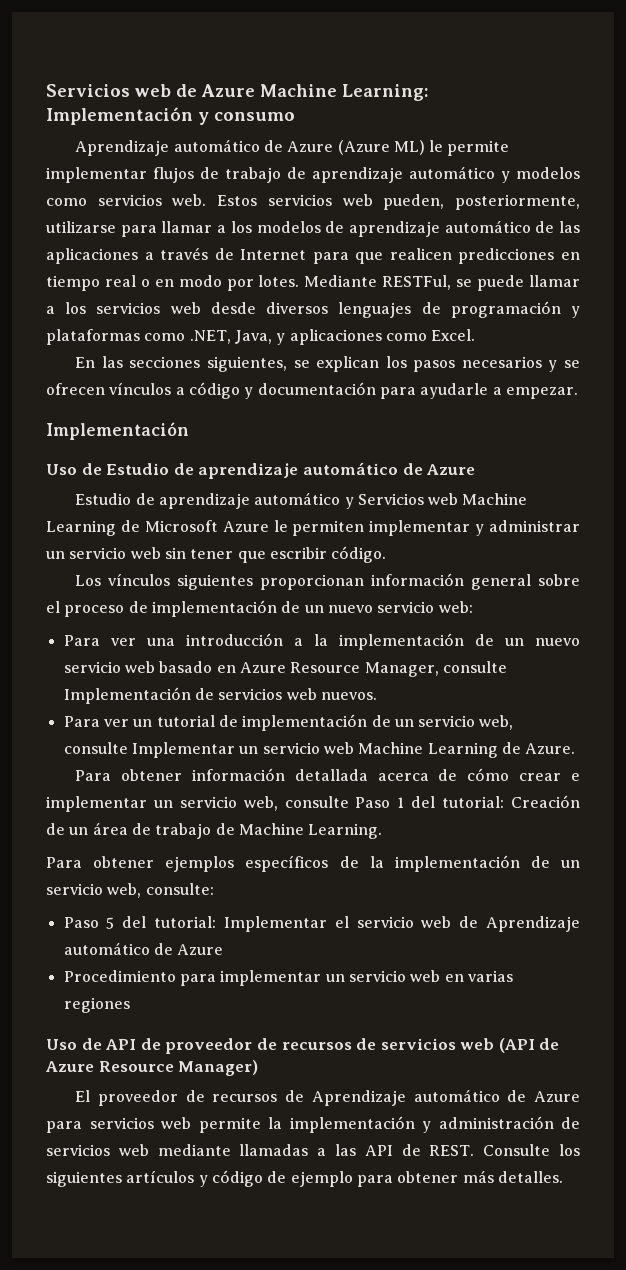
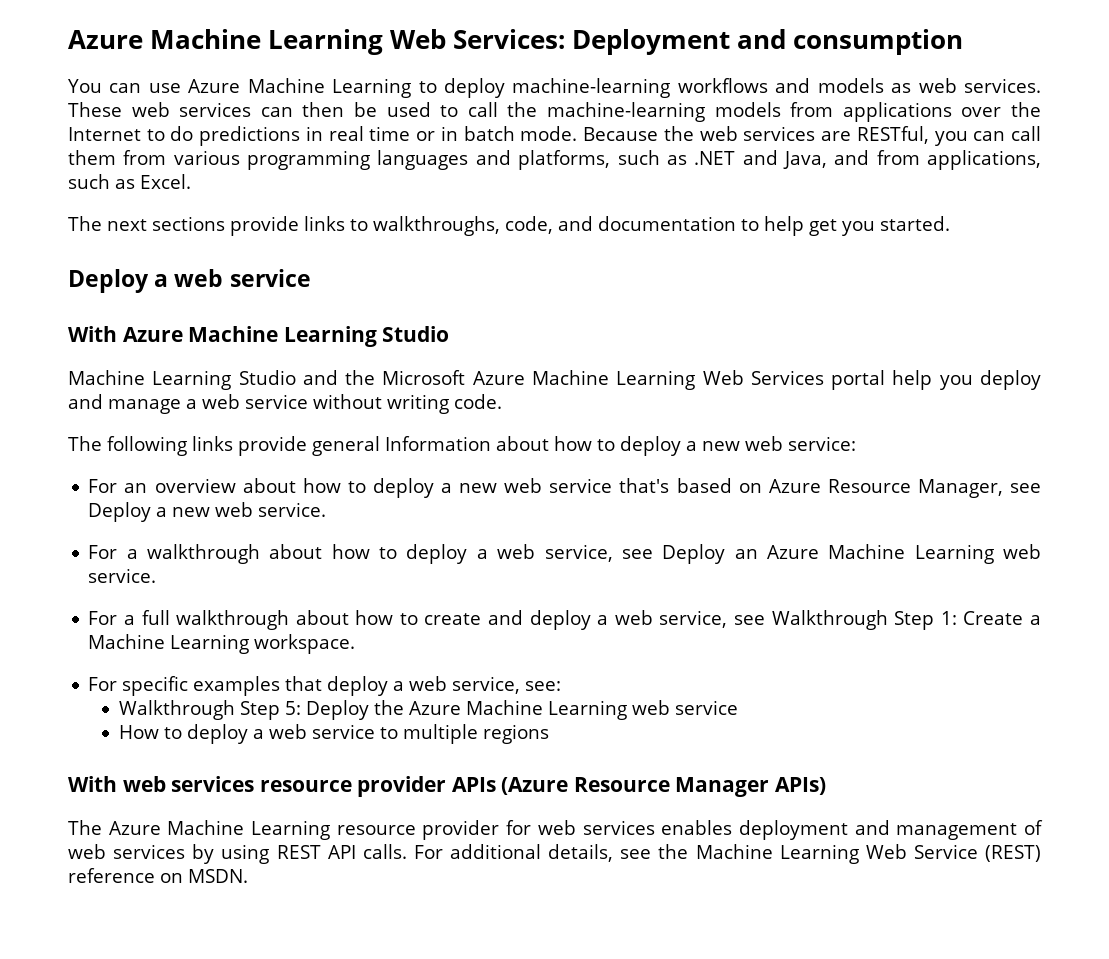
- Servicios web de Azure Machine Learning: Implementación y consumo
- Aprendizaje automático de Azure (Azure ML) le permite implementar flujos de trabajo de aprendizaje automático y modelos como servicios web. Estos servicios web pueden, posteriormente, utilizarse para llamar a los modelos de aprendizaje automático de las aplicaciones a través de Internet para que realicen predicciones en tiempo real o en modo por lotes. Mediante RESTFul, se puede llamar a los servicios web desde diversos lenguajes de programación y plataformas como .NET, Java, y aplicaciones como Excel.
- En las secciones siguientes, se explican los pasos necesarios y se ofrecen vínculos a código y documentación para ayudarle a empezar.
- Implementación
- Uso de Estudio de aprendizaje automático de Azure
- Estudio de aprendizaje automático y Servicios web Machine Learning de Microsoft Azure le permiten implementar y administrar un servicio web sin tener que escribir código.
- Los vínculos siguientes proporcionan información general sobre el proceso de implementación de un nuevo servicio web:
- Para ver una introducción a la implementación de un nuevo servicio web basado en Azure Resource Manager, consulte Implementación de servicios web nuevos.
- Para ver un tutorial de implementación de un servicio web, consulte Implementar un servicio web Machine Learning de Azure.
- Para obtener información detallada acerca de cómo crear e implementar un servicio web, consulte Paso 1 del tutorial: Creación de un área de trabajo de Machine Learning.
- Para obtener ejemplos específicos de la implementación de un servicio web, consulte:
- Paso 5 del tutorial: Implementar el servicio web de Aprendizaje automático de Azure
- Procedimiento para implementar un servicio web en varias regiones
- Uso de API de proveedor de recursos de servicios web (API de Azure Resource Manager)
- El proveedor de recursos de Aprendizaje automático de Azure para servicios web permite la implementación y administración de servicios web mediante llamadas a las API de REST. Consulte los siguientes artículos y código de ejemplo para obtener más detalles.
+ Azure Machine Learning Web Services: Deployment and consumption
+ You can use Azure Machine Learning to deploy machine-learning workflows and models as web services. These web services can then be used to call the machine-learning models from applications over the Internet to do predictions in real time or in batch mode. Because the web services are RESTful, you can call them from various programming languages and platforms, such as .NET and Java, and from applications, such as Excel.
+ The next sections provide links to walkthroughs, code, and documentation to help get you started.
+ Deploy a web service
+ With Azure Machine Learning Studio
+ Machine Learning Studio and the Microsoft Azure Machine Learning Web Services portal help you deploy and manage a web service without writing code.
+ The following links provide general Information about how to deploy a new web service:
+ For an overview about how to deploy a new web service that's based on Azure Resource Manager, see Deploy a new web service.
+ For a walkthrough about how to deploy a web service, see Deploy an Azure Machine Learning web service.
+ For a full walkthrough about how to create and deploy a web service, see Walkthrough Step 1: Create a Machine Learning workspace.
+ For specific examples that deploy a web service, see:
+ Walkthrough Step 5: Deploy the Azure Machine Learning web service
+ How to deploy a web service to multiple regions
+ With web services resource provider APIs (Azure Resource Manager APIs)
+ The Azure Machine Learning resource provider for web services enables deployment and management of web services by using REST API calls. For additional details, see the Machine Learning Web Service (REST) reference on MSDN.

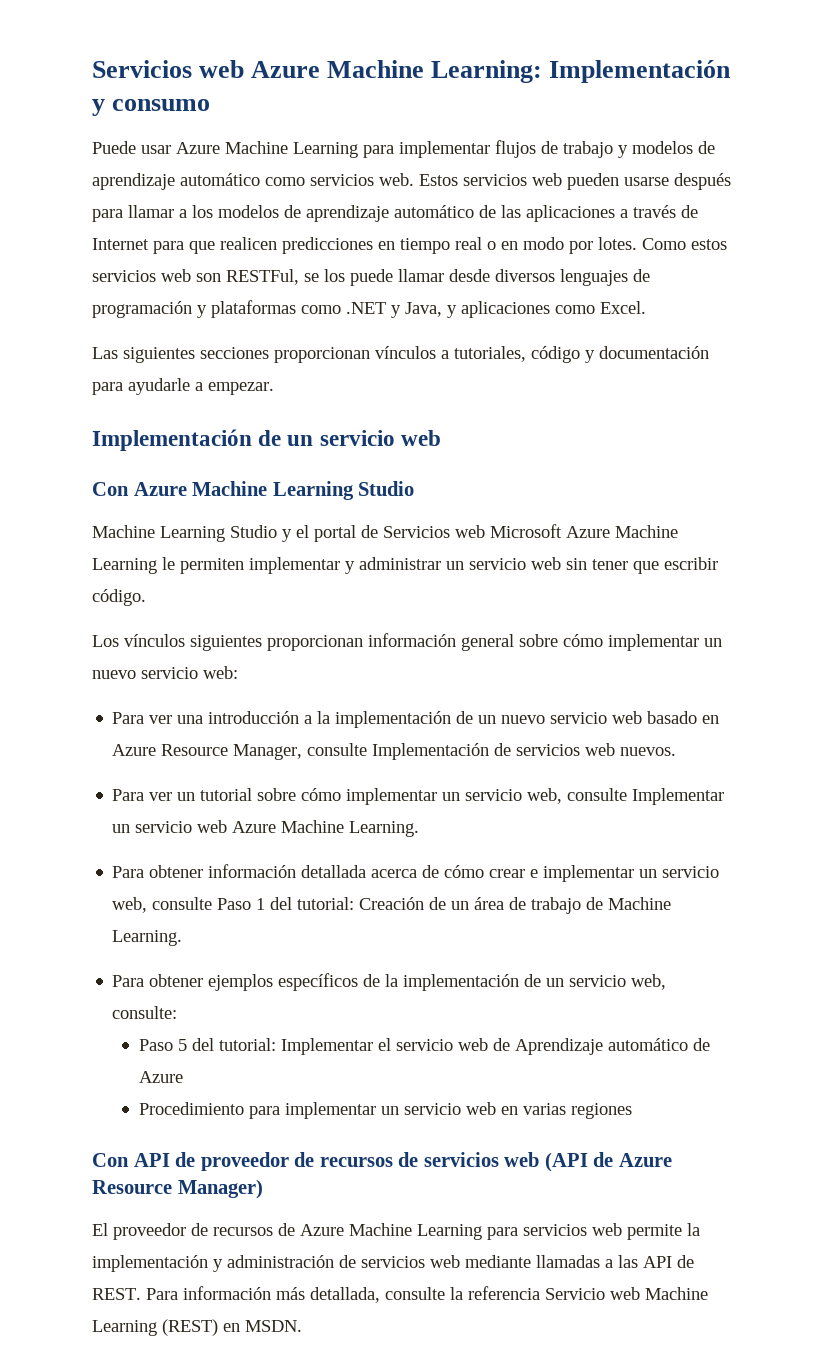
- Azure Machine Learning Web Services: Deployment and consumption
- You can use Azure Machine Learning to deploy machine-learning workflows and models as web services. These web services can then be used to call the machine-learning models from applications over the Internet to do predictions in real time or in batch mode. Because the web services are RESTful, you can call them from various programming languages and platforms, such as .NET and Java, and from applications, such as Excel.
- The next sections provide links to walkthroughs, code, and documentation to help get you started.
- Deploy a web service
- With Azure Machine Learning Studio
+ Servicios web Azure Machine Learning: Implementación y consumo
+ Puede usar Azure Machine Learning para implementar flujos de trabajo y modelos de aprendizaje automático como servicios web. Estos servicios web pueden usarse después para llamar a los modelos de aprendizaje automático de las aplicaciones a través de Internet para que realicen predicciones en tiempo real o en modo por lotes. Como estos servicios web son RESTFul, se los puede llamar desde diversos lenguajes de programación y plataformas como .NET y Java, y aplicaciones como Excel.
+ Las siguientes secciones proporcionan vínculos a tutoriales, código y documentación para ayudarle a empezar.
+ Implementación de un servicio web
+ Con Azure Machine Learning Studio
- Machine Learning Studio and the Microsoft Azure Machine Learning Web Services portal help you deploy and manage a web service without writing code.
- The following links provide general Information about how to deploy a new web service:
- For an overview about how to deploy a new web service that's based on Azure Resource Manager, see Deploy a new web service.
- For a walkthrough about how to deploy a web service, see Deploy an Azure Machine Learning web service.
- For a full walkthrough about how to create and deploy a web service, see Walkthrough Step 1: Create a Machine Learning workspace.
- For specific examples that deploy a web service, see:
- Walkthrough Step 5: Deploy the Azure Machine Learning web service
- How to deploy a web service to multiple regions
- With web services resource provider APIs (Azure Resource Manager APIs)
- The Azure Machine Learning resource provider for web services enables deployment and management of web services by using REST API calls. For additional details, see the Machine Learning Web Service (REST) reference on MSDN.
+ Machine Learning Studio y el portal de Servicios web Microsoft Azure Machine Learning le permiten implementar y administrar un servicio web sin tener que escribir código.
+ Los vínculos siguientes proporcionan información general sobre cómo implementar un nuevo servicio web:
+ Para ver una introducción a la implementación de un nuevo servicio web basado en Azure Resource Manager, consulte Implementación de servicios web nuevos.
+ Para ver un tutorial sobre cómo implementar un servicio web, consulte Implementar un servicio web Azure Machine Learning.
+ Para obtener información detallada acerca de cómo crear e implementar un servicio web, consulte Paso 1 del tutorial: Creación de un área de trabajo de Machine Learning.
+ Para obtener ejemplos específicos de la implementación de un servicio web, consulte:
+ Paso 5 del tutorial: Implementar el servicio web de Aprendizaje automático de Azure
+ Procedimiento para implementar un servicio web en varias regiones
+ Con API de proveedor de recursos de servicios web (API de Azure Resource Manager)
+ El proveedor de recursos de Azure Machine Learning para servicios web permite la implementación y administración de servicios web mediante llamadas a las API de REST. Para información más detallada, consulte la referencia Servicio web Machine Learning (REST) en MSDN.

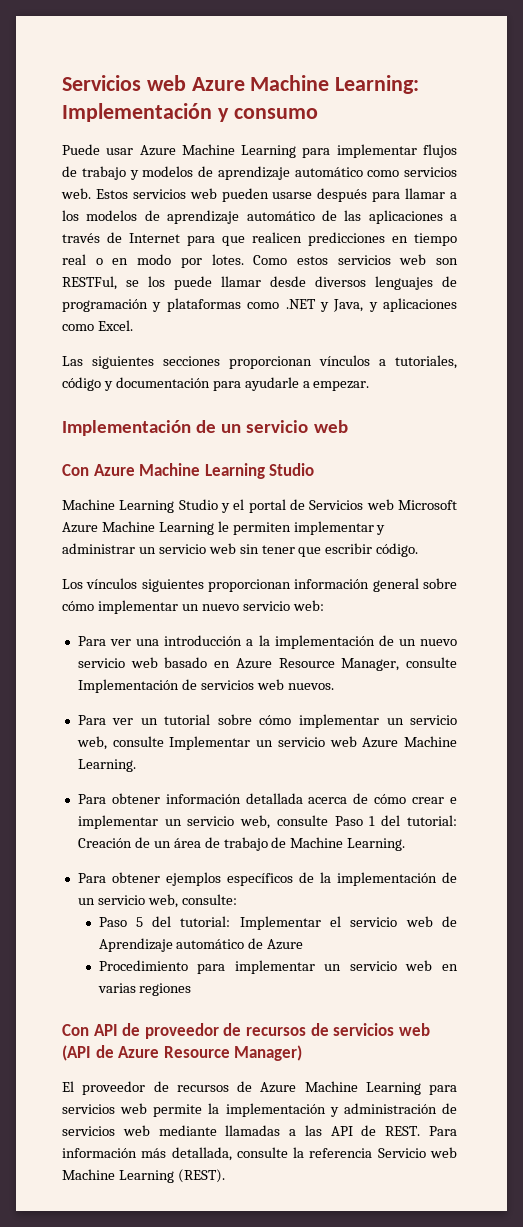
- Para información más detallada, consulte la referencia Servicio web Machine Learning (REST) en MSDN.
+ Para información más detallada, consulte la referencia Servicio web Machine Learning (REST).

